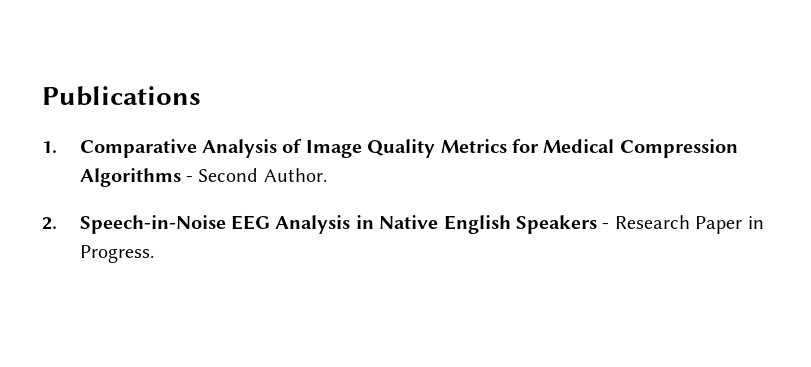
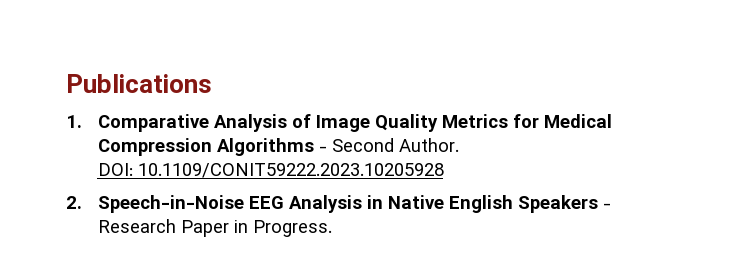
+ DOI: 10.1109/CONIT59222.2023.10205928

